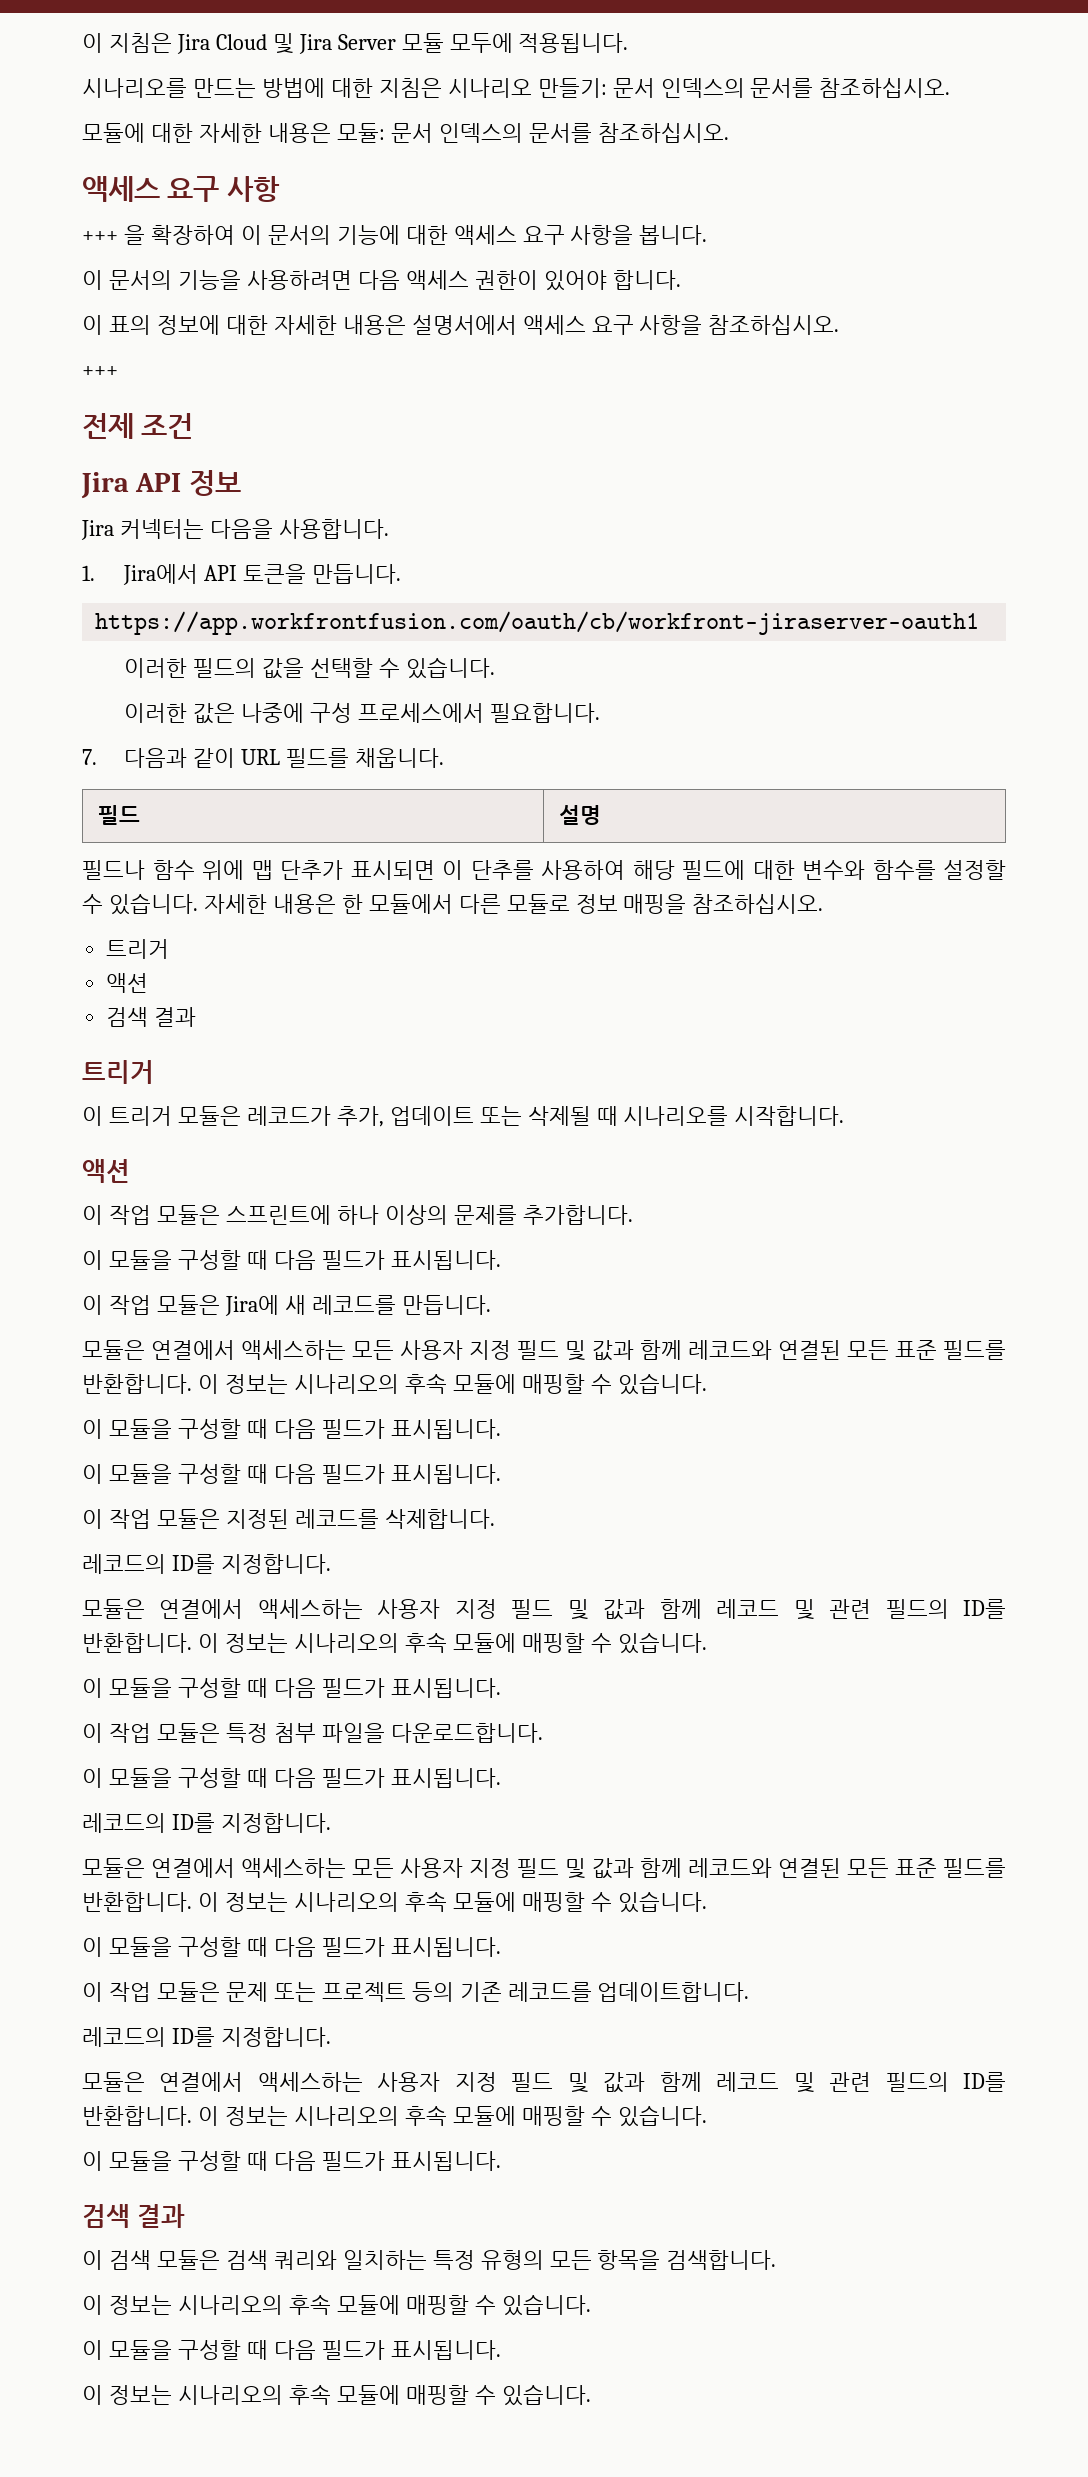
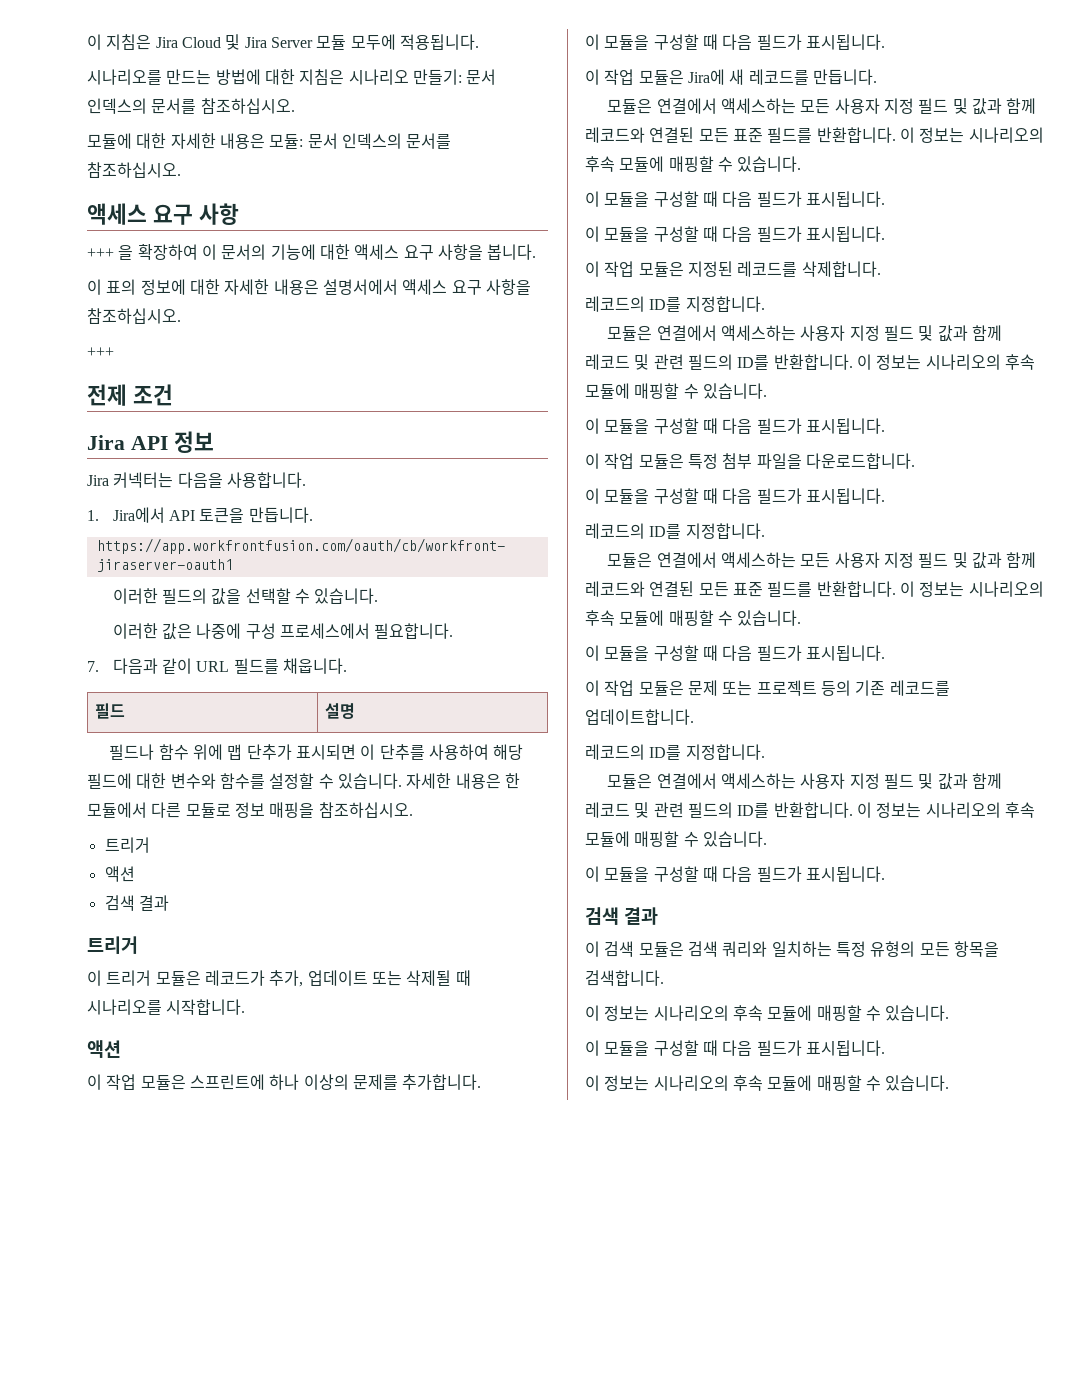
- 이 문서의 기능을 사용하려면 다음 액세스 권한이 있어야 합니다.

